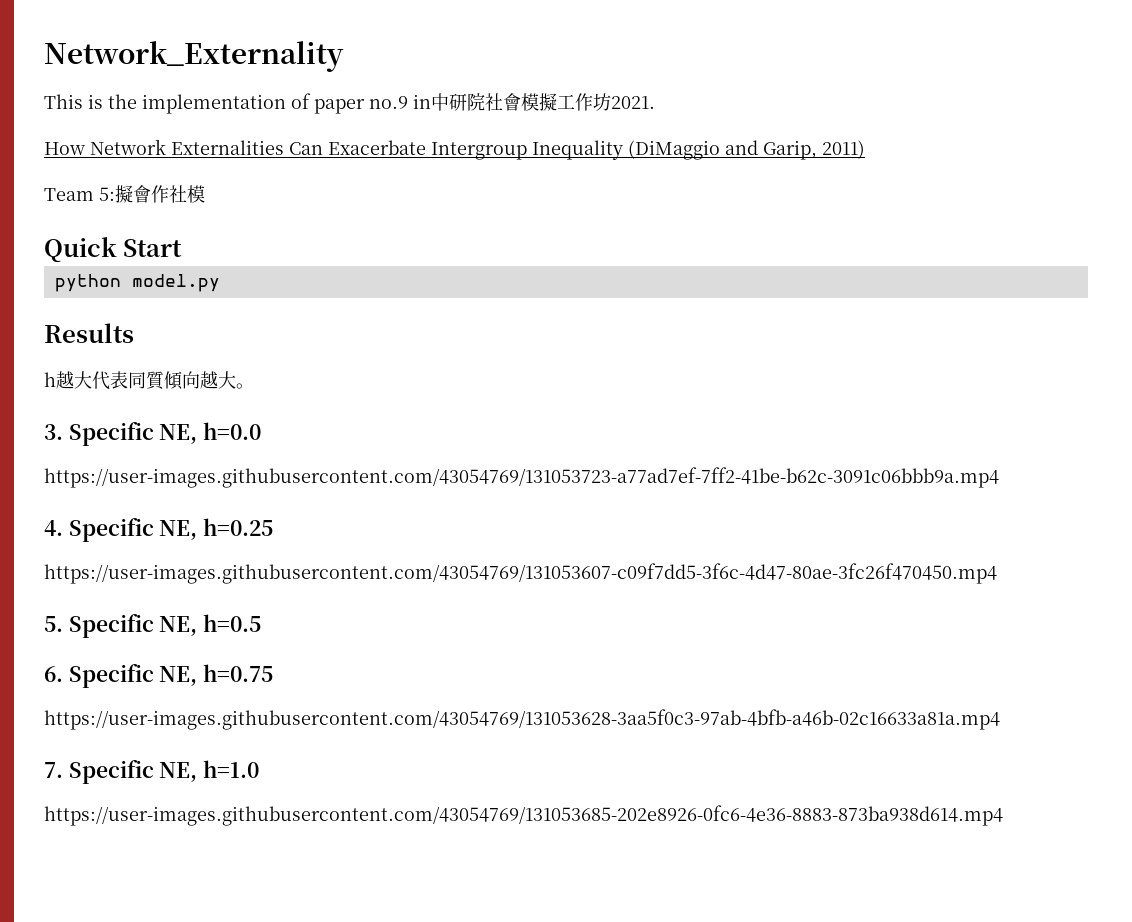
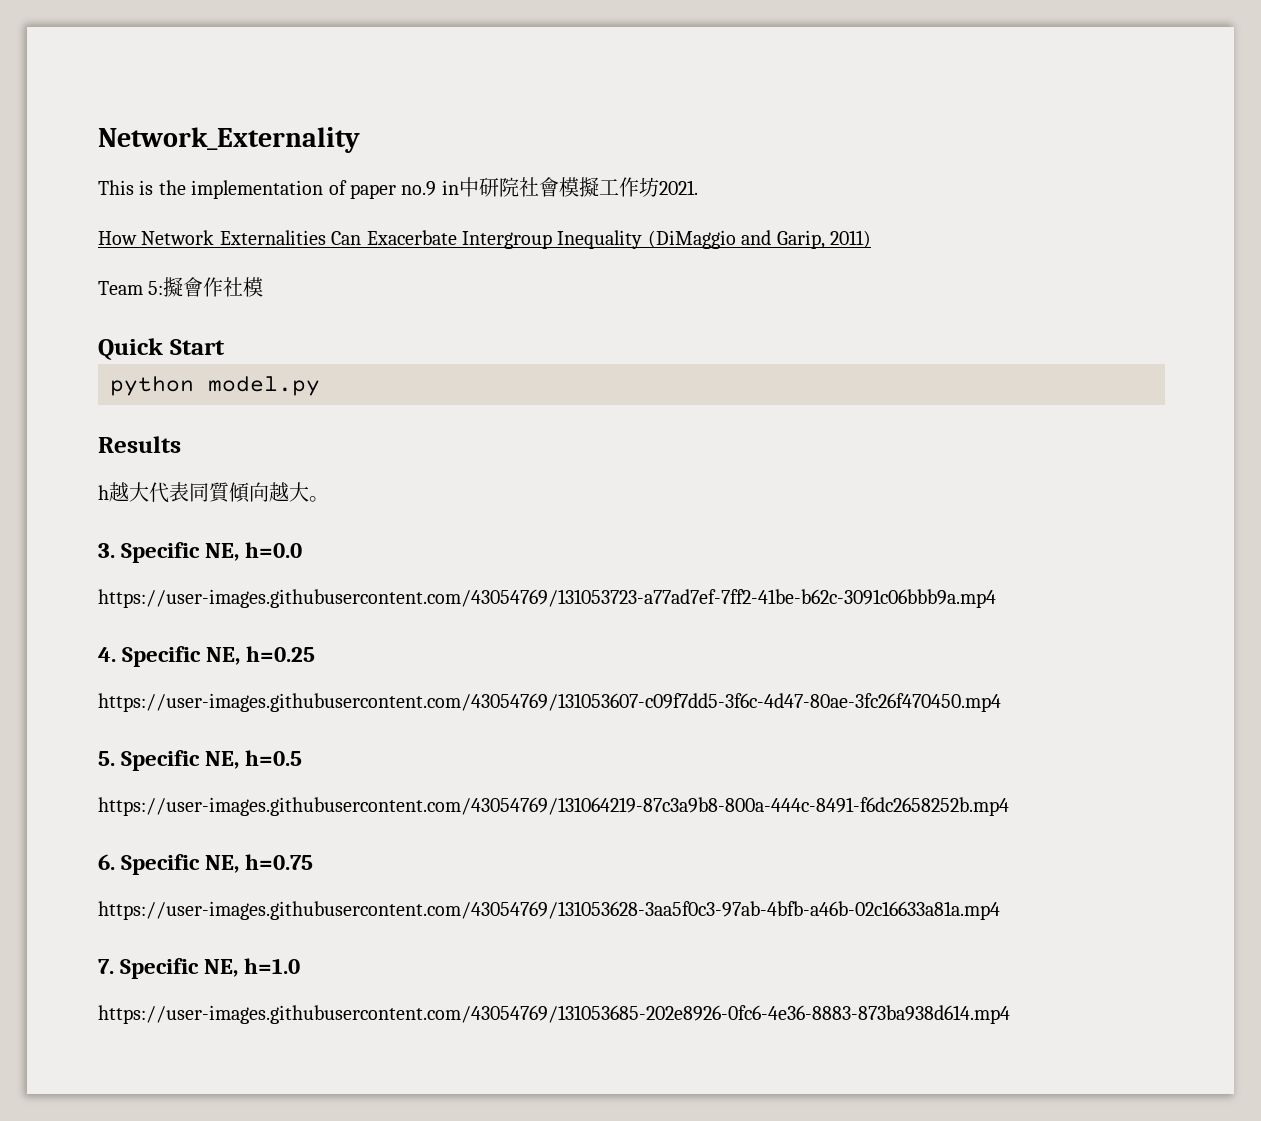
+ https://user-images.githubusercontent.com/43054769/131064219-87c3a9b8-800a-444c-8491-f6dc2658252b.mp4

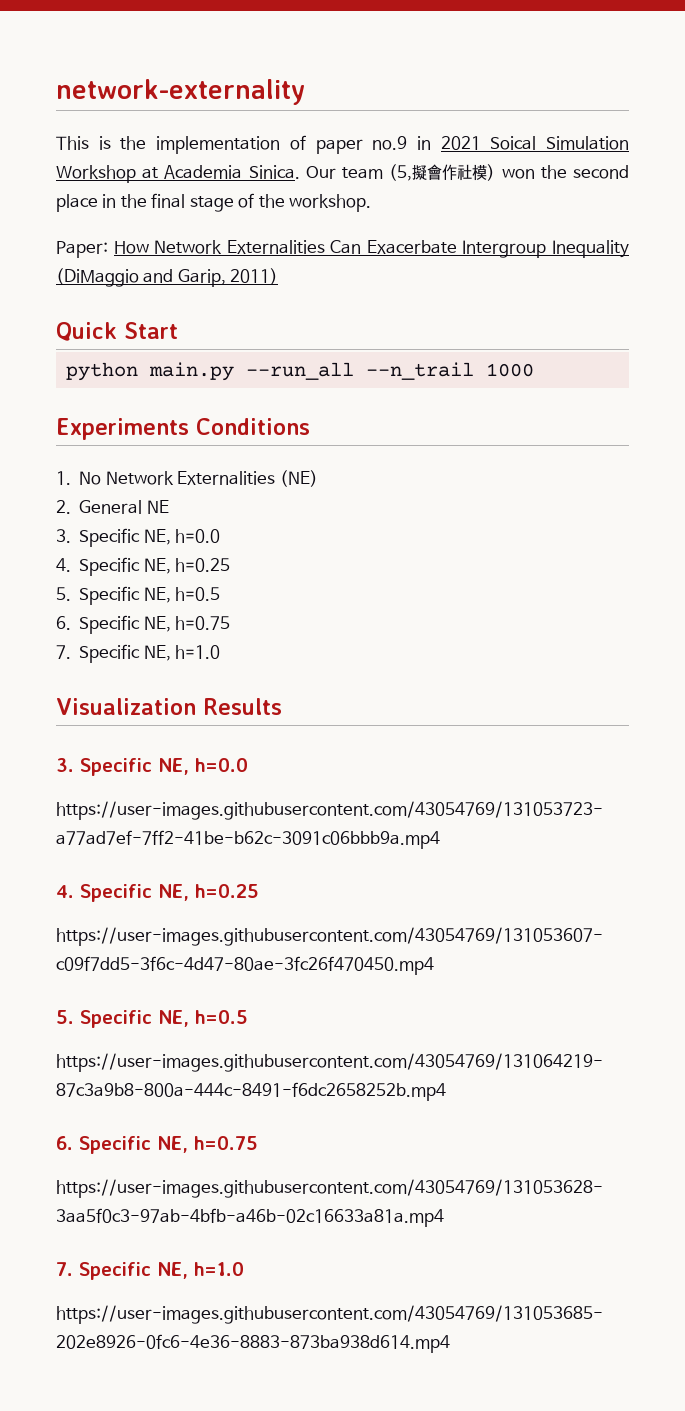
- Network_Externality
+ network-externality
- This is the implementation of paper no.9 in中研院社會模擬工作坊2021.
- How Network Externalities Can Exacerbate Intergroup Inequality (DiMaggio and Garip, 2011)
+ This is the implementation of paper no.9 in 2021 Soical Simulation Workshop at Academia Sinica. Our team (5,擬會作社模) won the second place in the final stage of the workshop.
+ Paper: How Network Externalities Can Exacerbate Intergroup Inequality (DiMaggio and Garip, 2011)
- Team 5:擬會作社模
- python model.py
- Results
- h越大代表同質傾向越大。
+ python main.py --run_all --n_trail 1000
+ Experiments Conditions
+ 1. No Network Externalities (NE)
+ 2. General NE
+ 3. Specific NE, h=0.0
+ 4. Specific NE, h=0.25
+ 5. Specific NE, h=0.5
+ 6. Specific NE, h=0.75
+ 7. Specific NE, h=1.0
+ Visualization Results

